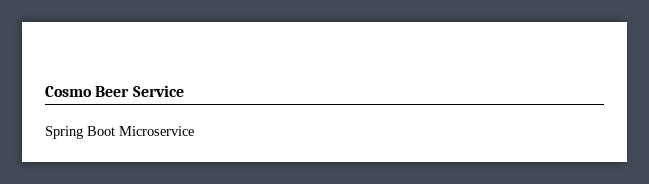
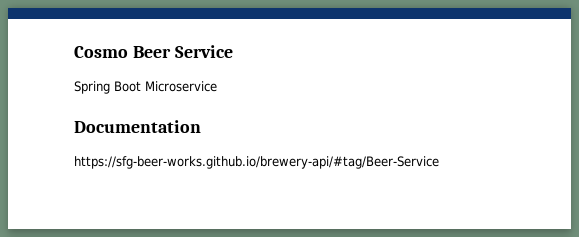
+ Documentation
+ https://sfg-beer-works.github.io/brewery-api/#tag/Beer-Service

